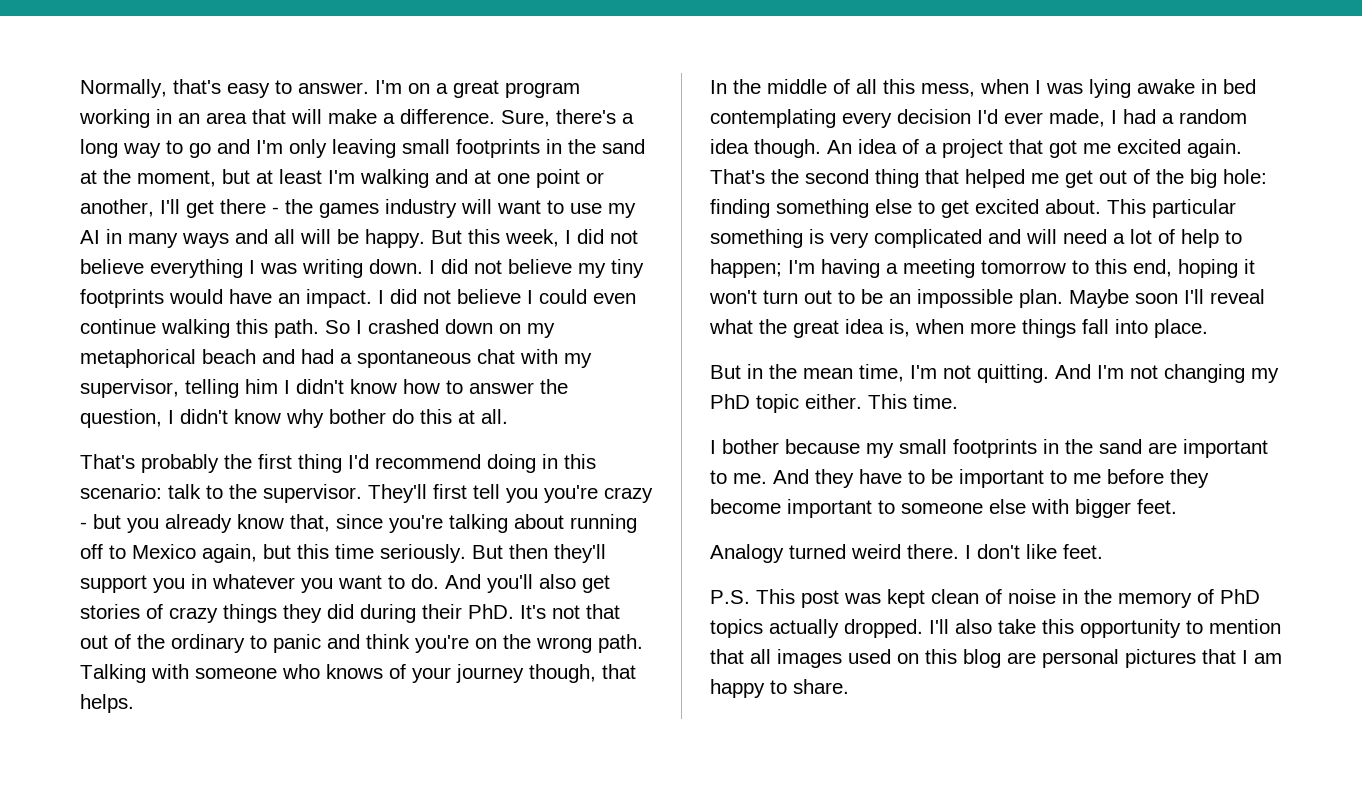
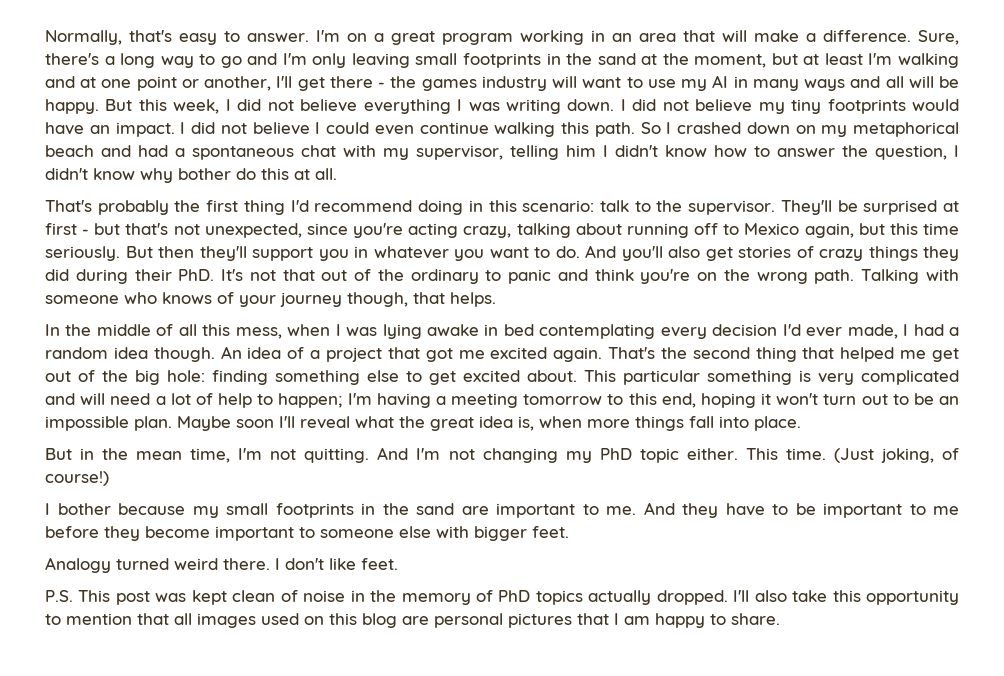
- They'll first tell you you're crazy - but you already know that, since you're talking about running off to Mexico again, but this time seriously.
+ They'll be surprised at first - but that's not unexpected, since you're acting crazy, talking about running off to Mexico again, but this time seriously.
+ (Just joking, of course!)

